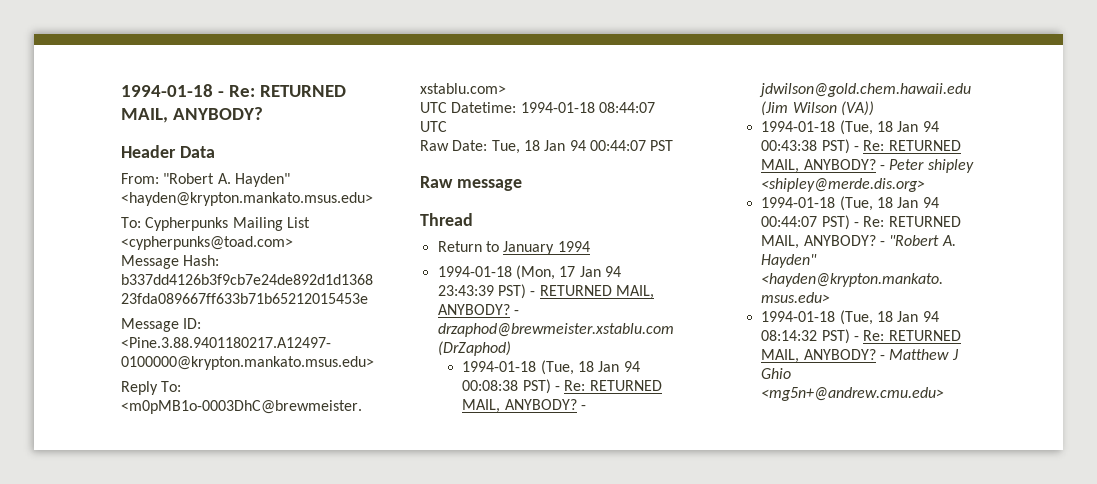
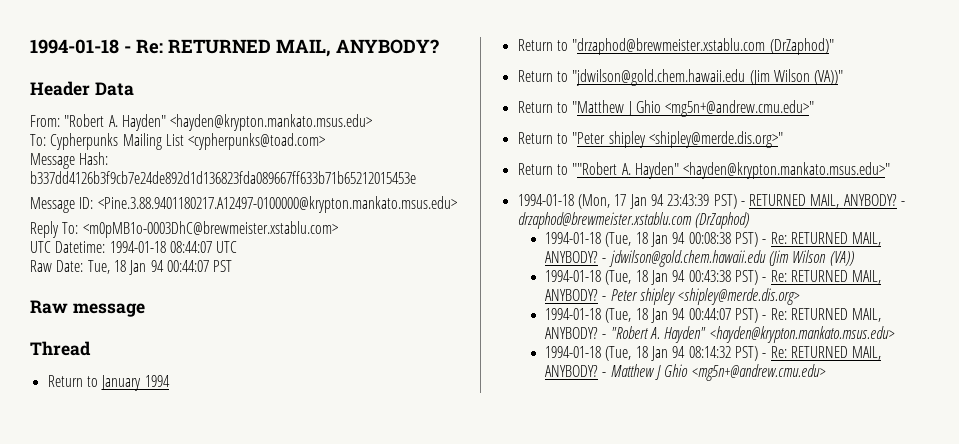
+ Return to "drzaphod@brewmeister.xstablu.com (DrZaphod)"
+ Return to "jdwilson@gold.chem.hawaii.edu (Jim Wilson (VA))"
+ Return to "Matthew J Ghio <mg5n+@andrew.cmu.edu>"
+ Return to "Peter shipley <shipley@merde.dis.org>"
+ Return to ""Robert A. Hayden" <hayden@krypton.mankato.msus.edu>"

